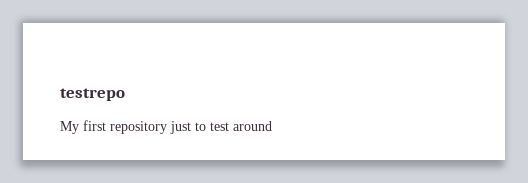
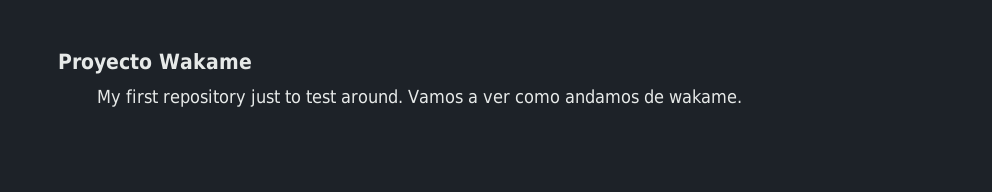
- testrepo
+ Proyecto Wakame
- My first repository just to test around
+ My first repository just to test around. Vamos a ver como andamos de wakame.

